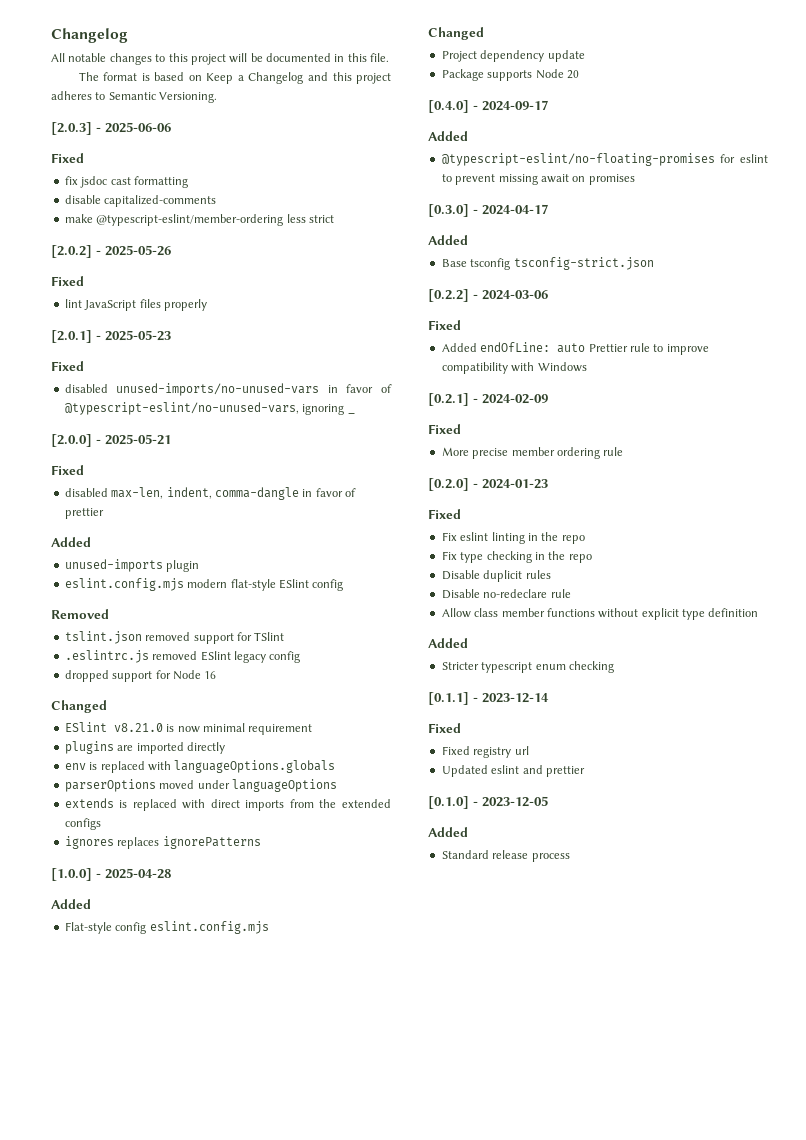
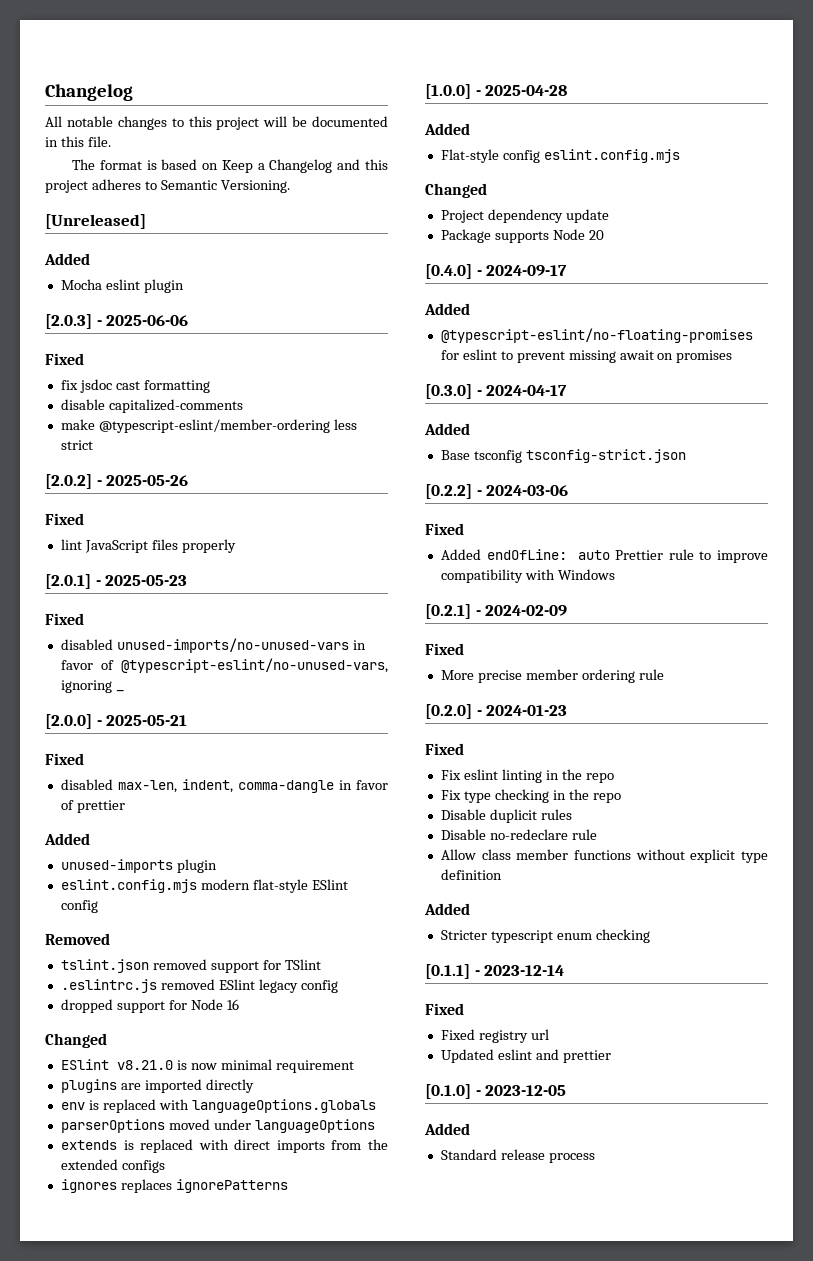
+ [Unreleased]
+ Added
+ Mocha eslint plugin

